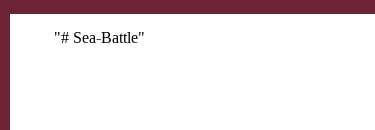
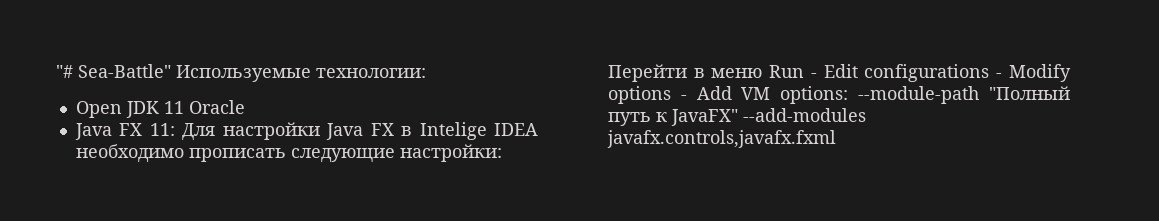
- "# Sea-Battle"
+ "# Sea-Battle" Используемые технологии:
+ Open JDK 11 Oracle
+ Java FX 11: Для настройки Java FX в Intelige IDEA необходимо прописать следующие настройки: Перейти в меню Run - Edit configurations - Modify options - Add VM options: --module-path "Полный путь к JavaFX" --add-modules javafx.controls,javafx.fxml

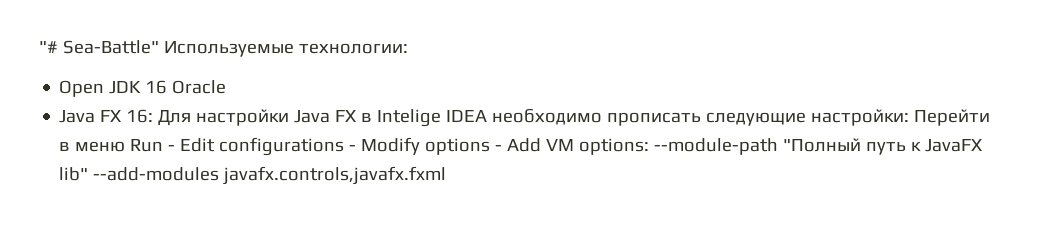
- Open JDK 11 Oracle
+ Open JDK 16 Oracle
- Java FX 11: Для настройки Java FX в Intelige IDEA необходимо прописать следующие настройки: Перейти в меню Run - Edit configurations - Modify options - Add VM options: --module-path "Полный путь к JavaFX" --add-modules javafx.controls,javafx.fxml
+ Java FX 16: Для настройки Java FX в Intelige IDEA необходимо прописать следующие настройки: Перейти в меню Run - Edit configurations - Modify options - Add VM options: --module-path "Полный путь к JavaFX lib" --add-modules javafx.controls,javafx.fxml

